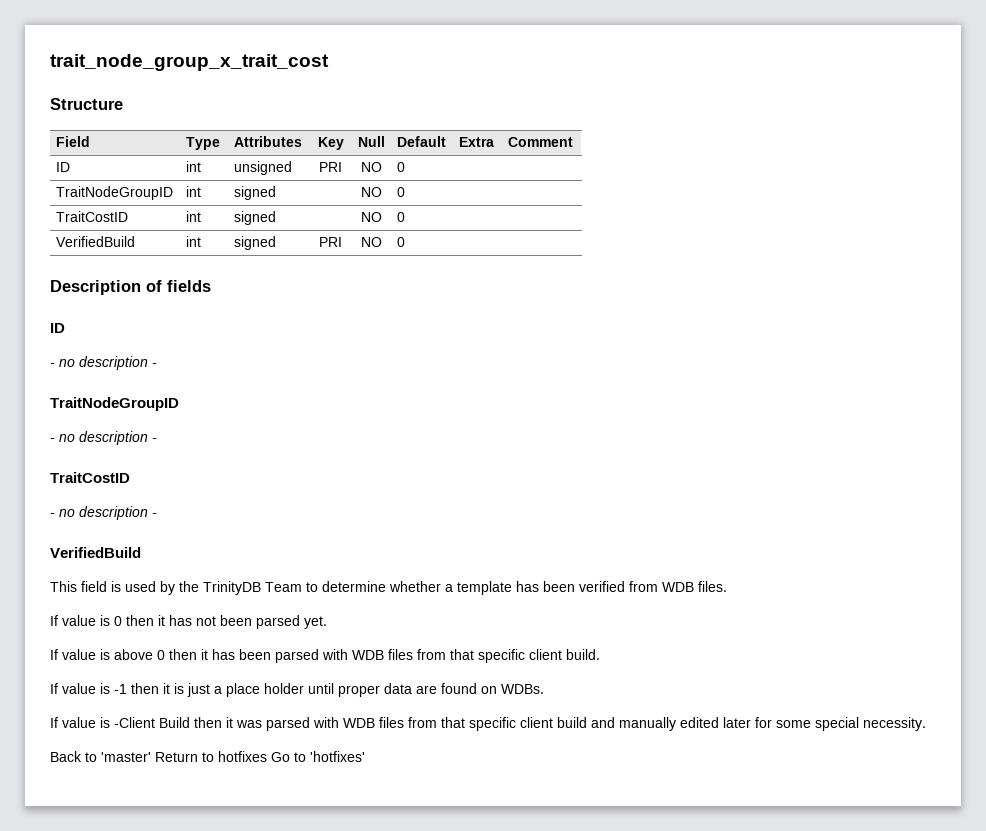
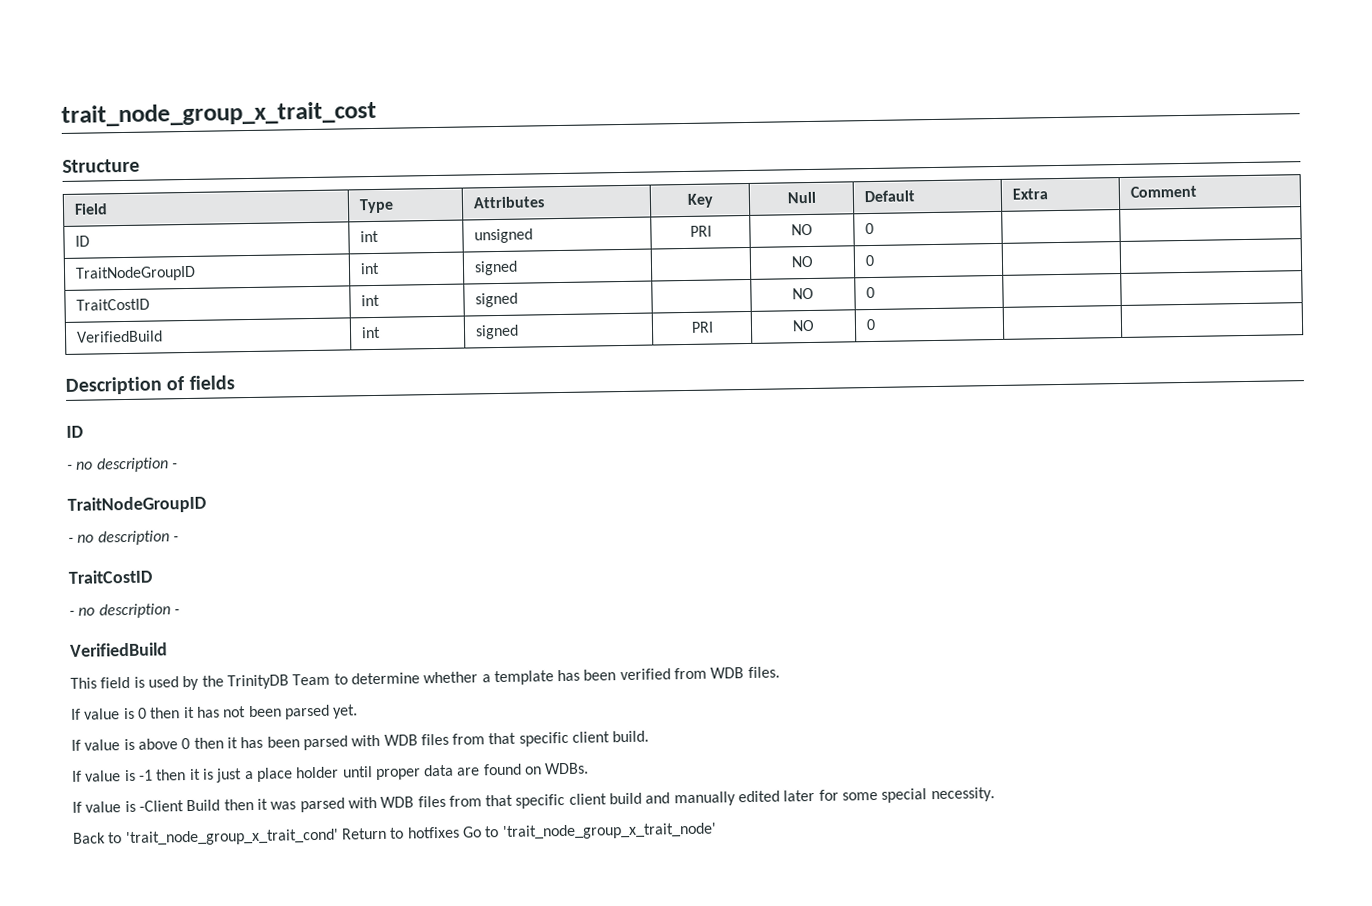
- Back to 'master' Return to hotfixes Go to 'hotfixes'
+ Back to 'trait_node_group_x_trait_cond' Return to hotfixes Go to 'trait_node_group_x_trait_node'

